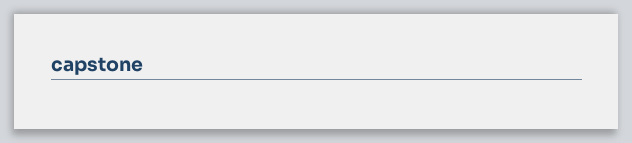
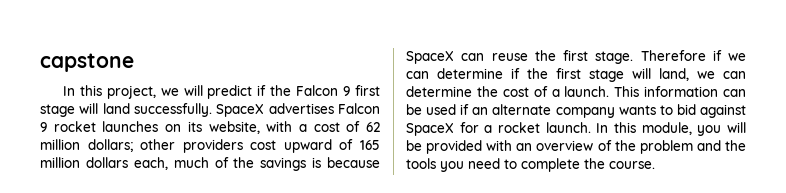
+ In this project, we will predict if the Falcon 9 first stage will land successfully. SpaceX advertises Falcon 9 rocket launches on its website, with a cost of 62 million dollars; other providers cost upward of 165 million dollars each, much of the savings is because SpaceX can reuse the first stage. Therefore if we can determine if the first stage will land, we can determine the cost of a launch. This information can be used if an alternate company wants to bid against SpaceX for a rocket launch. In this module, you will be provided with an overview of the problem and the tools you need to complete the course.

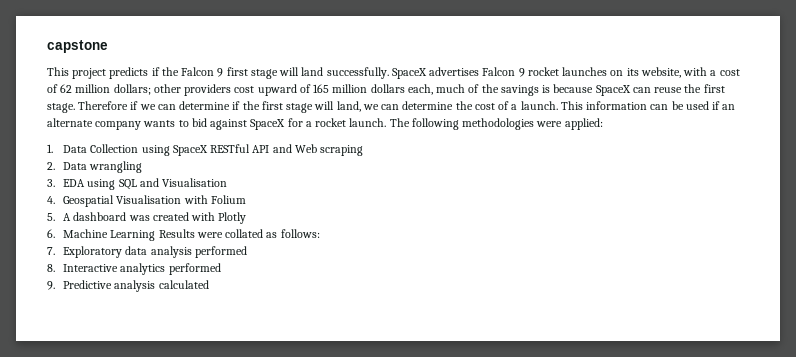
- In this project, we will predict if the Falcon 9 first stage will land successfully.
+ This project predicts if the Falcon 9 first stage will land successfully.
- In this module, you will be provided with an overview of the problem and the tools you need to complete the course.
+ The following methodologies were applied:
+ 1. Data Collection using SpaceX RESTful API and Web scraping
+ 2. Data wrangling
+ 3. EDA using SQL and Visualisation
+ 4. Geospatial Visualisation with Folium
+ 5. A dashboard was created with Plotly
+ 6. Machine Learning Results were collated as follows:
+ 7. Exploratory data analysis performed
+ 8. Interactive analytics performed
+ 9. Predictive analysis calculated

